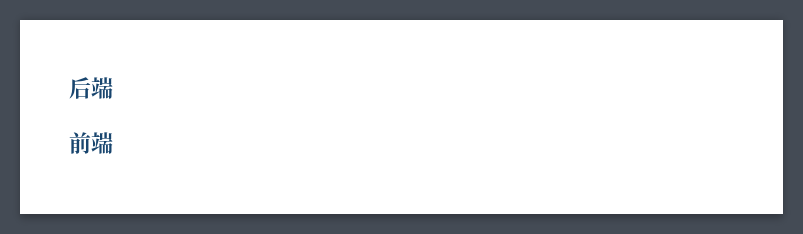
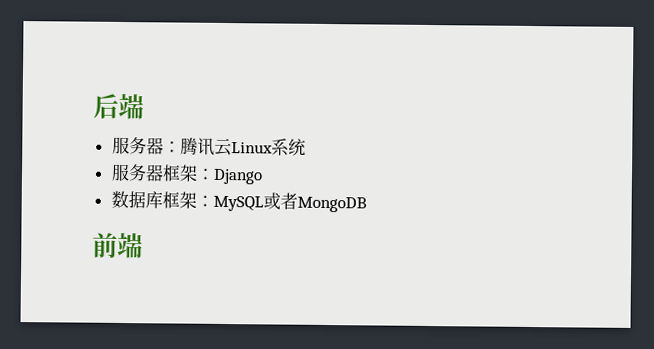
+ 服务器：腾讯云Linux系统
+ 服务器框架：Django
+ 数据库框架：MySQL或者MongoDB

